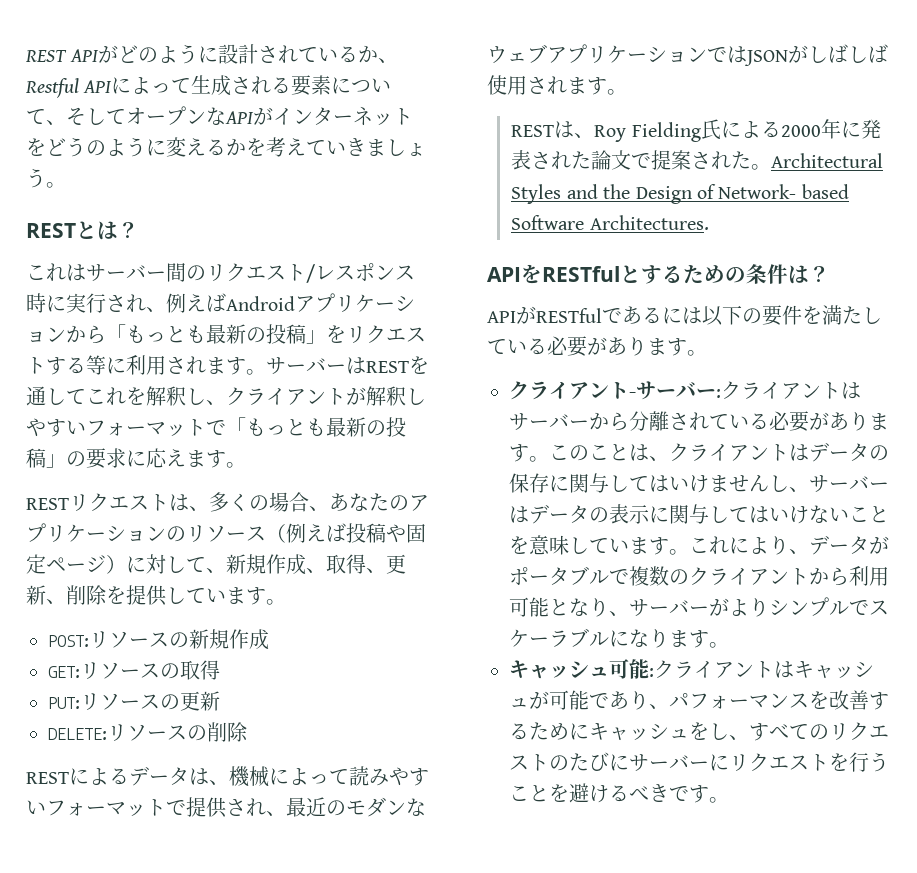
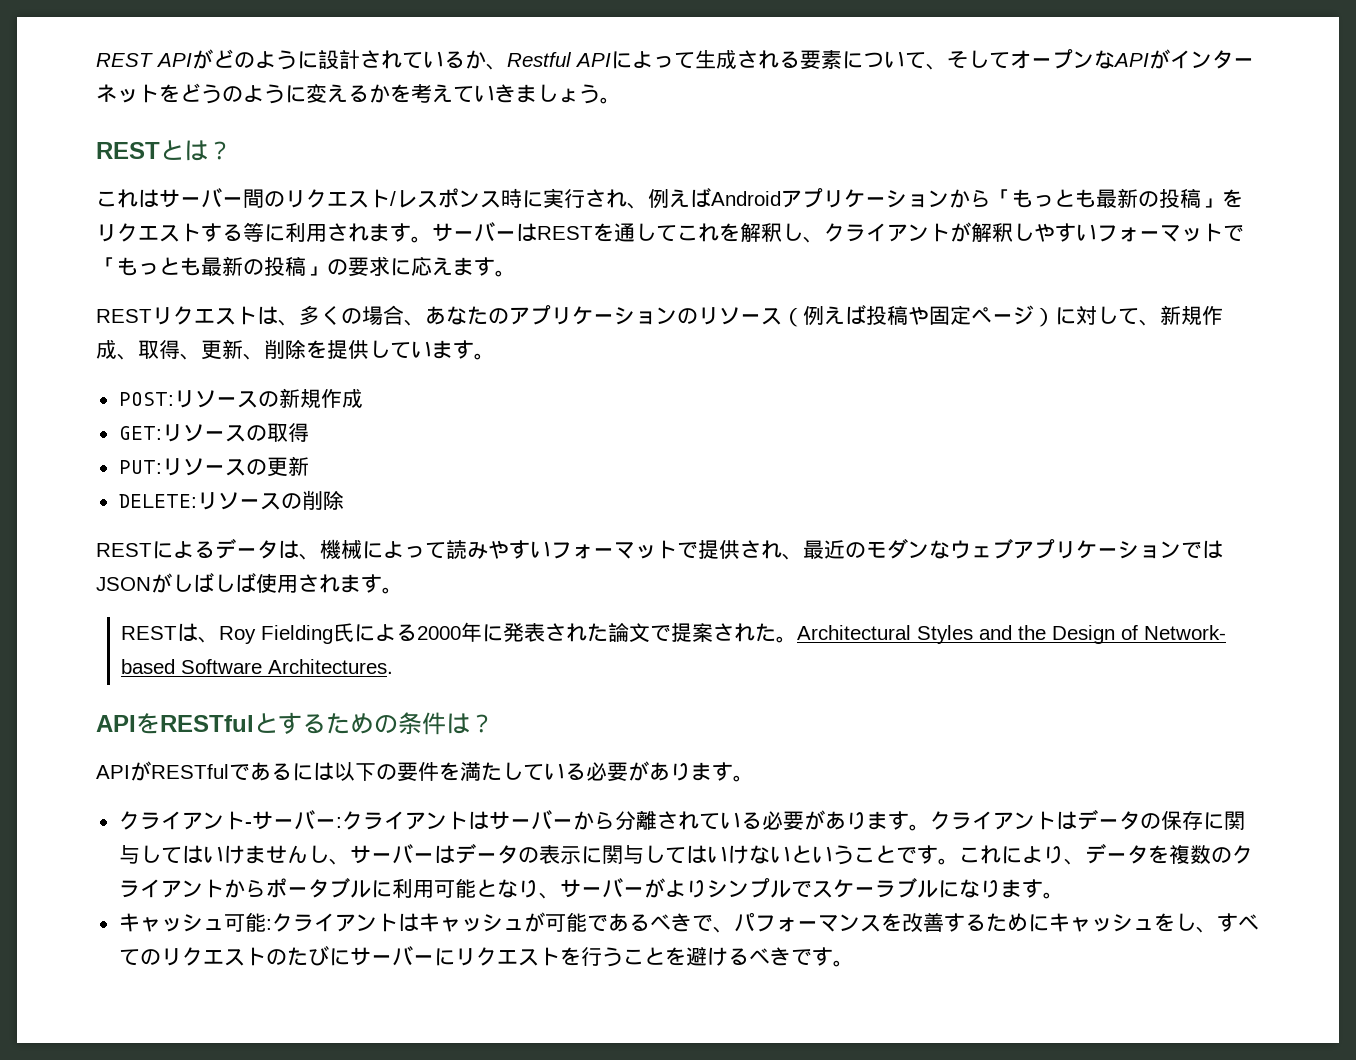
- このことは、クライアントはデータの保存に関与してはいけませんし、サーバーはデータの表示に関与してはいけないことを意味しています。
+ クライアントはデータの保存に関与してはいけませんし、サーバーはデータの表示に関与してはいけないということです。
- これにより、データがポータブルで複数のクライアントから利用可能となり、サーバーがよりシンプルでスケーラブルになります。
+ これにより、データを複数のクライアントからポータブルに利用可能となり、サーバーがよりシンプルでスケーラブルになります。
- キャッシュ可能:クライアントはキャッシュが可能であり、パフォーマンスを改善するためにキャッシュをし、すべてのリクエストのたびにサーバーにリクエストを行うことを避けるべきです。
+ キャッシュ可能:クライアントはキャッシュが可能であるべきで、パフォーマンスを改善するためにキャッシュをし、すべてのリクエストのたびにサーバーにリクエストを行うことを避けるべきです。

